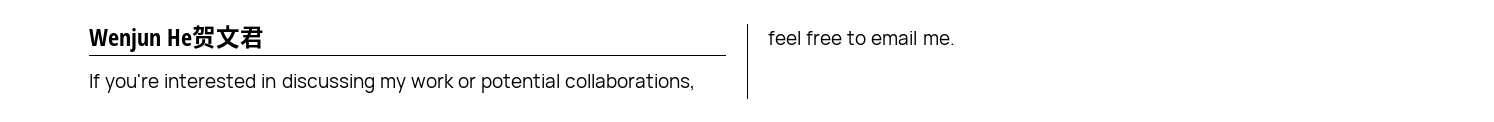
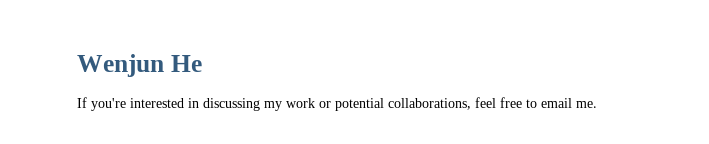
- Wenjun He贺文君
+ Wenjun He

